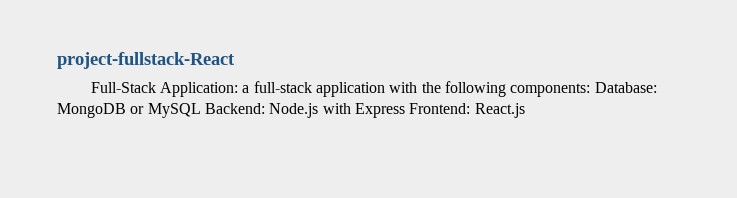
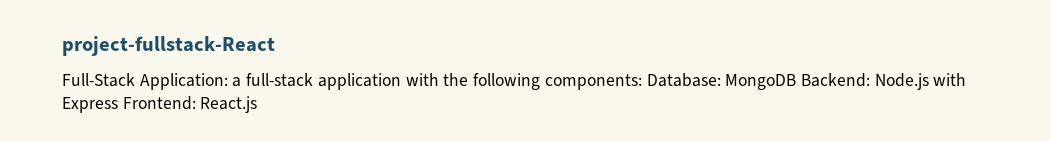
- Full-Stack Application: a full-stack application with the following components: Database: MongoDB or MySQL Backend: Node.js with Express Frontend: React.js
+ Full-Stack Application: a full-stack application with the following components: Database: MongoDB Backend: Node.js with Express Frontend: React.js

